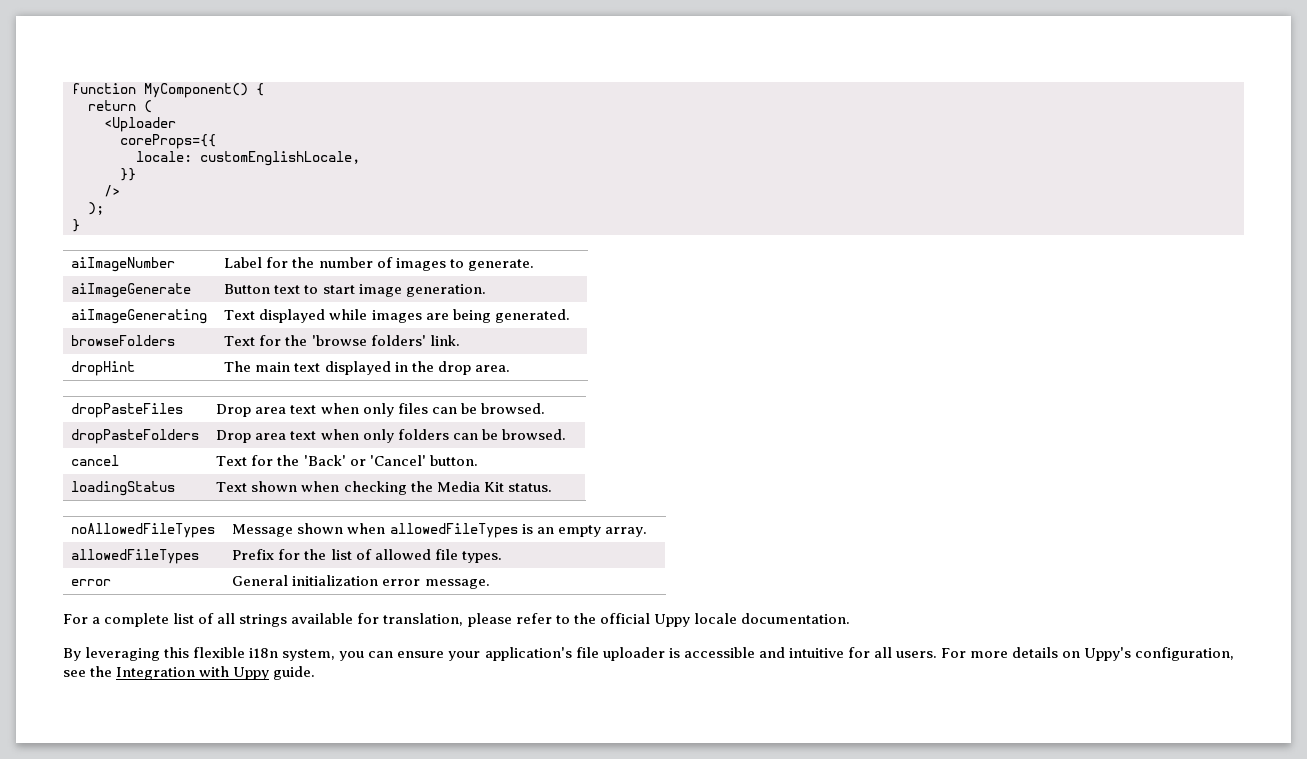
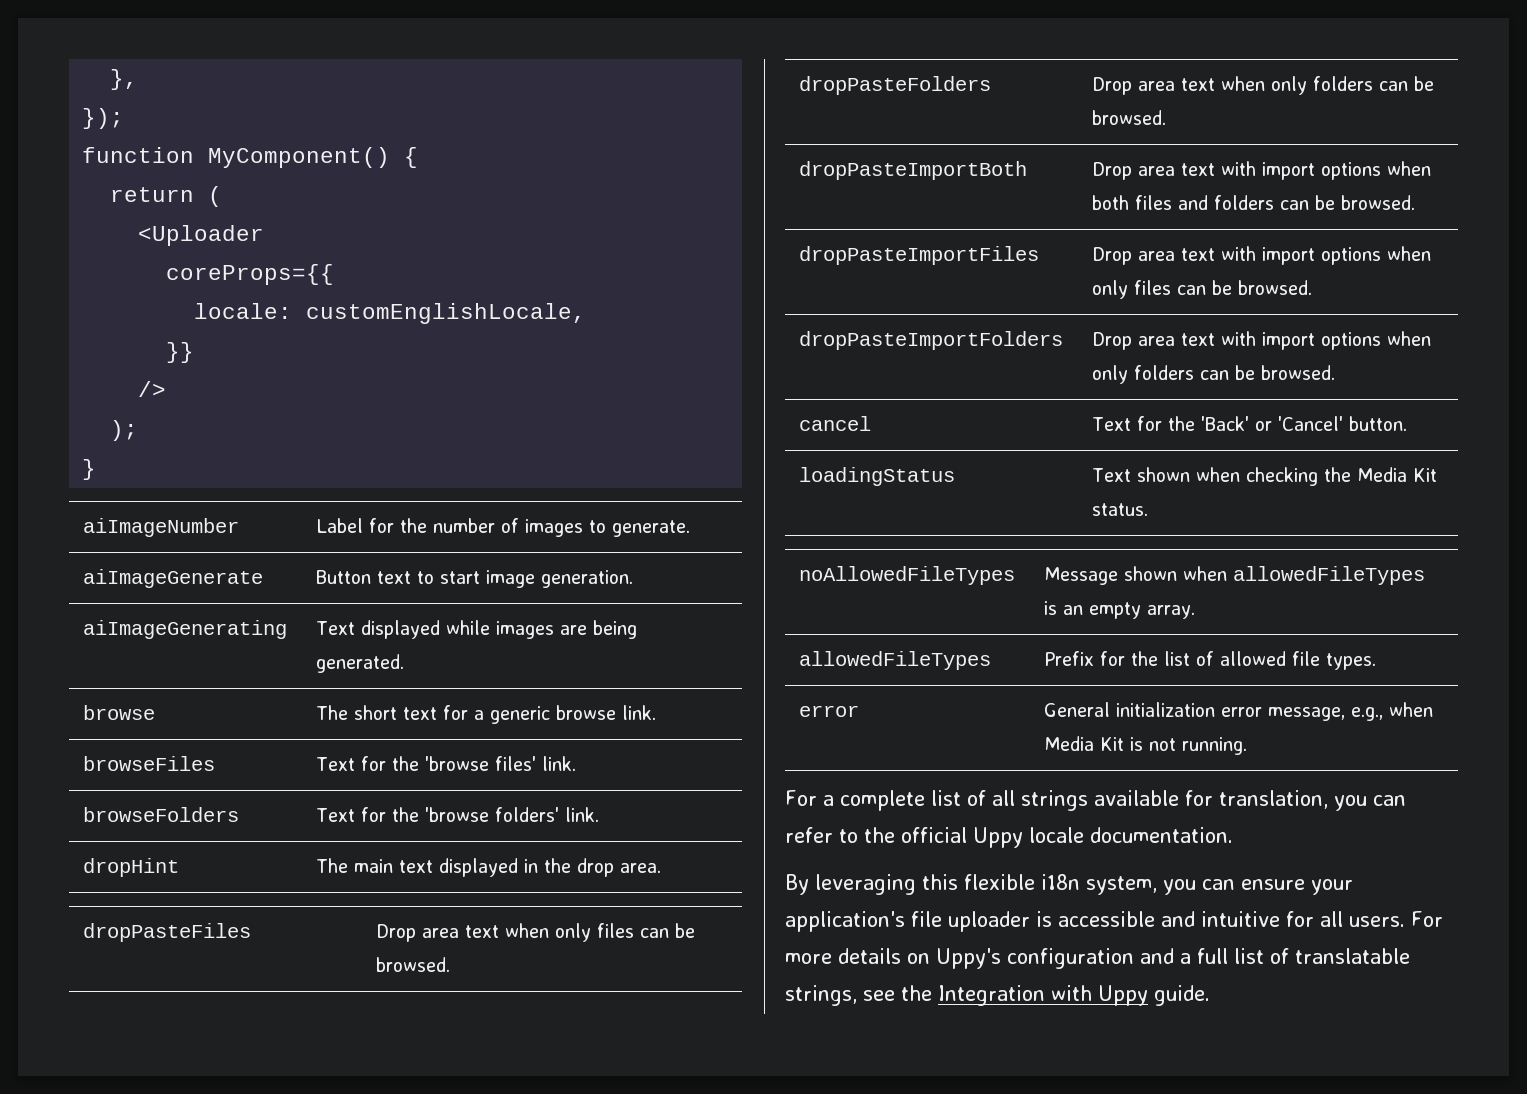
+ },
+ });
+ browse | The short text for a generic browse link.
+ browseFiles | Text for the 'browse files' link.
+ dropPasteImportBoth | Drop area text with import options when both files and folders can be browsed.
+ dropPasteImportFiles | Drop area text with import options when only files can be browsed.
+ dropPasteImportFolders | Drop area text with import options when only folders can be browsed.
- error | General initialization error message.
+ error | General initialization error message, e.g., when Media Kit is not running.
- For a complete list of all strings available for translation, please refer to the official Uppy locale documentation.
+ For a complete list of all strings available for translation, you can refer to the official Uppy locale documentation.
- For more details on Uppy's configuration, see the Integration with Uppy guide.
+ For more details on Uppy's configuration and a full list of translatable strings, see the Integration with Uppy guide.

